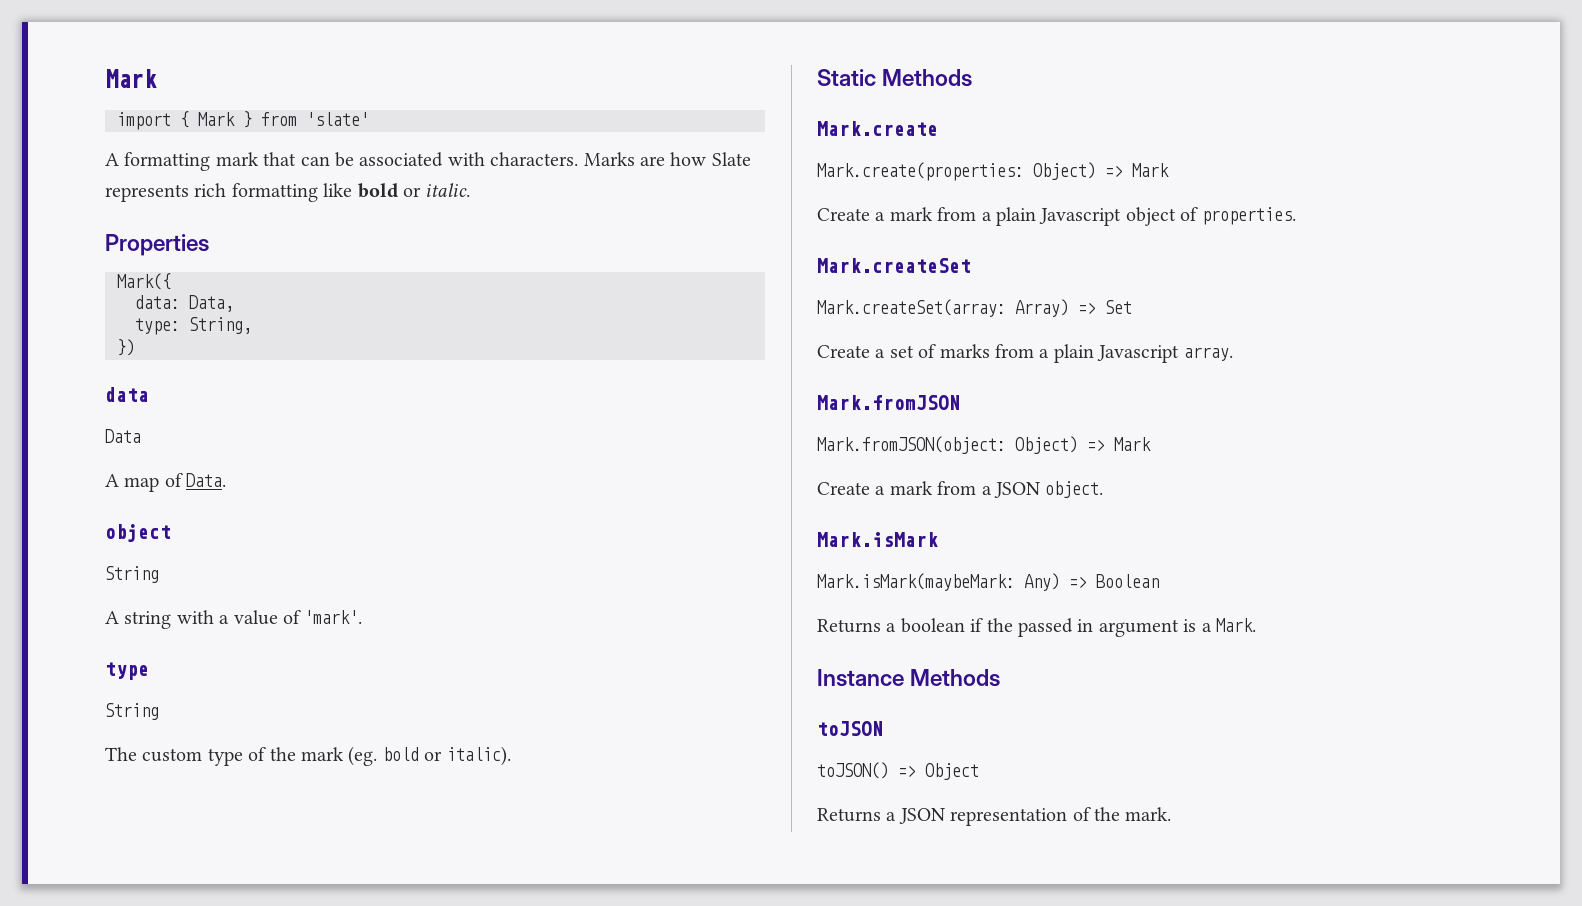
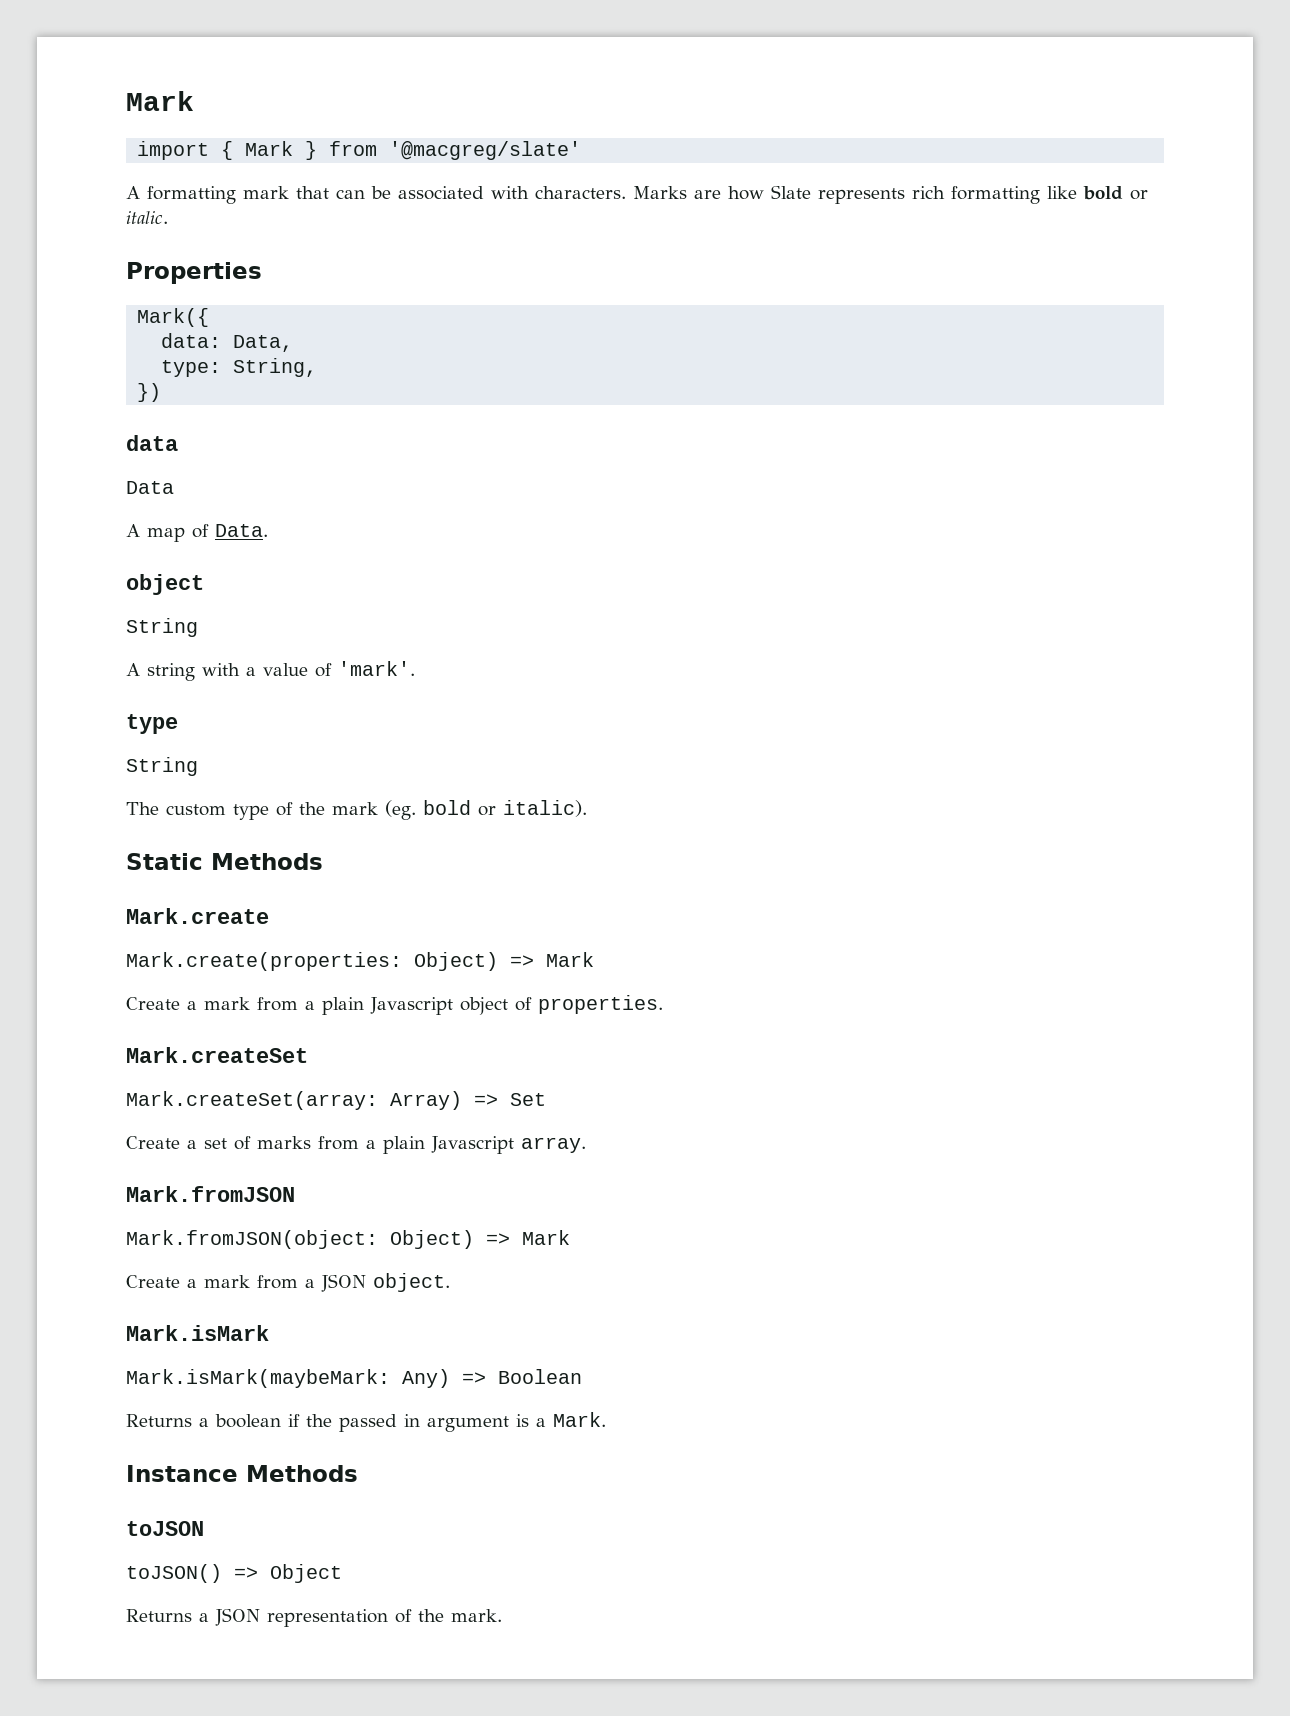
- import { Mark } from 'slate'
+ import { Mark } from '@macgreg/slate'

